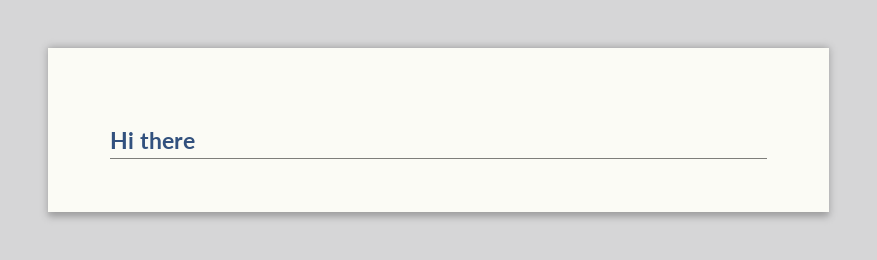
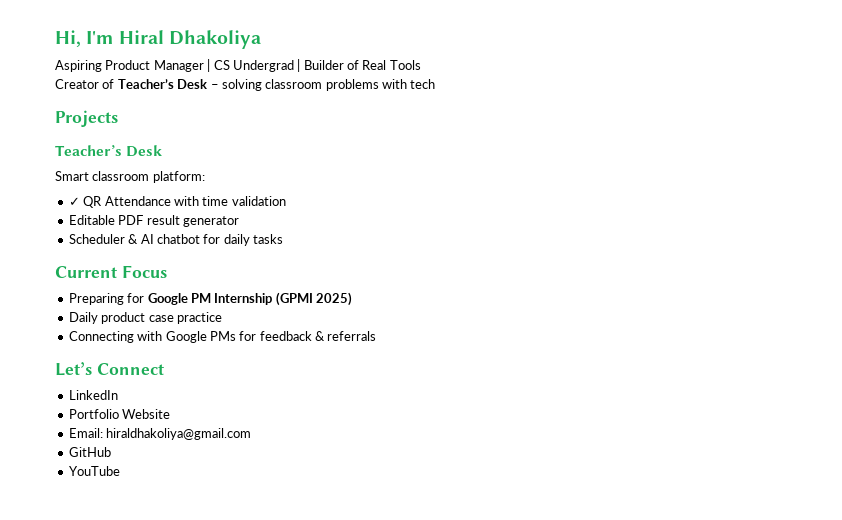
- Hi there
+ Hi, I'm Hiral Dhakoliya
+ Aspiring Product Manager | CS Undergrad | Builder of Real Tools
+ Creator of Teacher’s Desk – solving classroom problems with tech
+ Projects
+ Teacher’s Desk
+ Smart classroom platform:
+ ✓ QR Attendance with time validation
+ Editable PDF result generator
+ Scheduler & AI chatbot for daily tasks
+ Current Focus
+ Preparing for Google PM Internship (GPMI 2025)
+ Daily product case practice
+ Connecting with Google PMs for feedback & referrals
+ Let’s Connect
+ LinkedIn
+ Portfolio Website
+ Email: hiraldhakoliya@gmail.com
+ GitHub
+ YouTube

